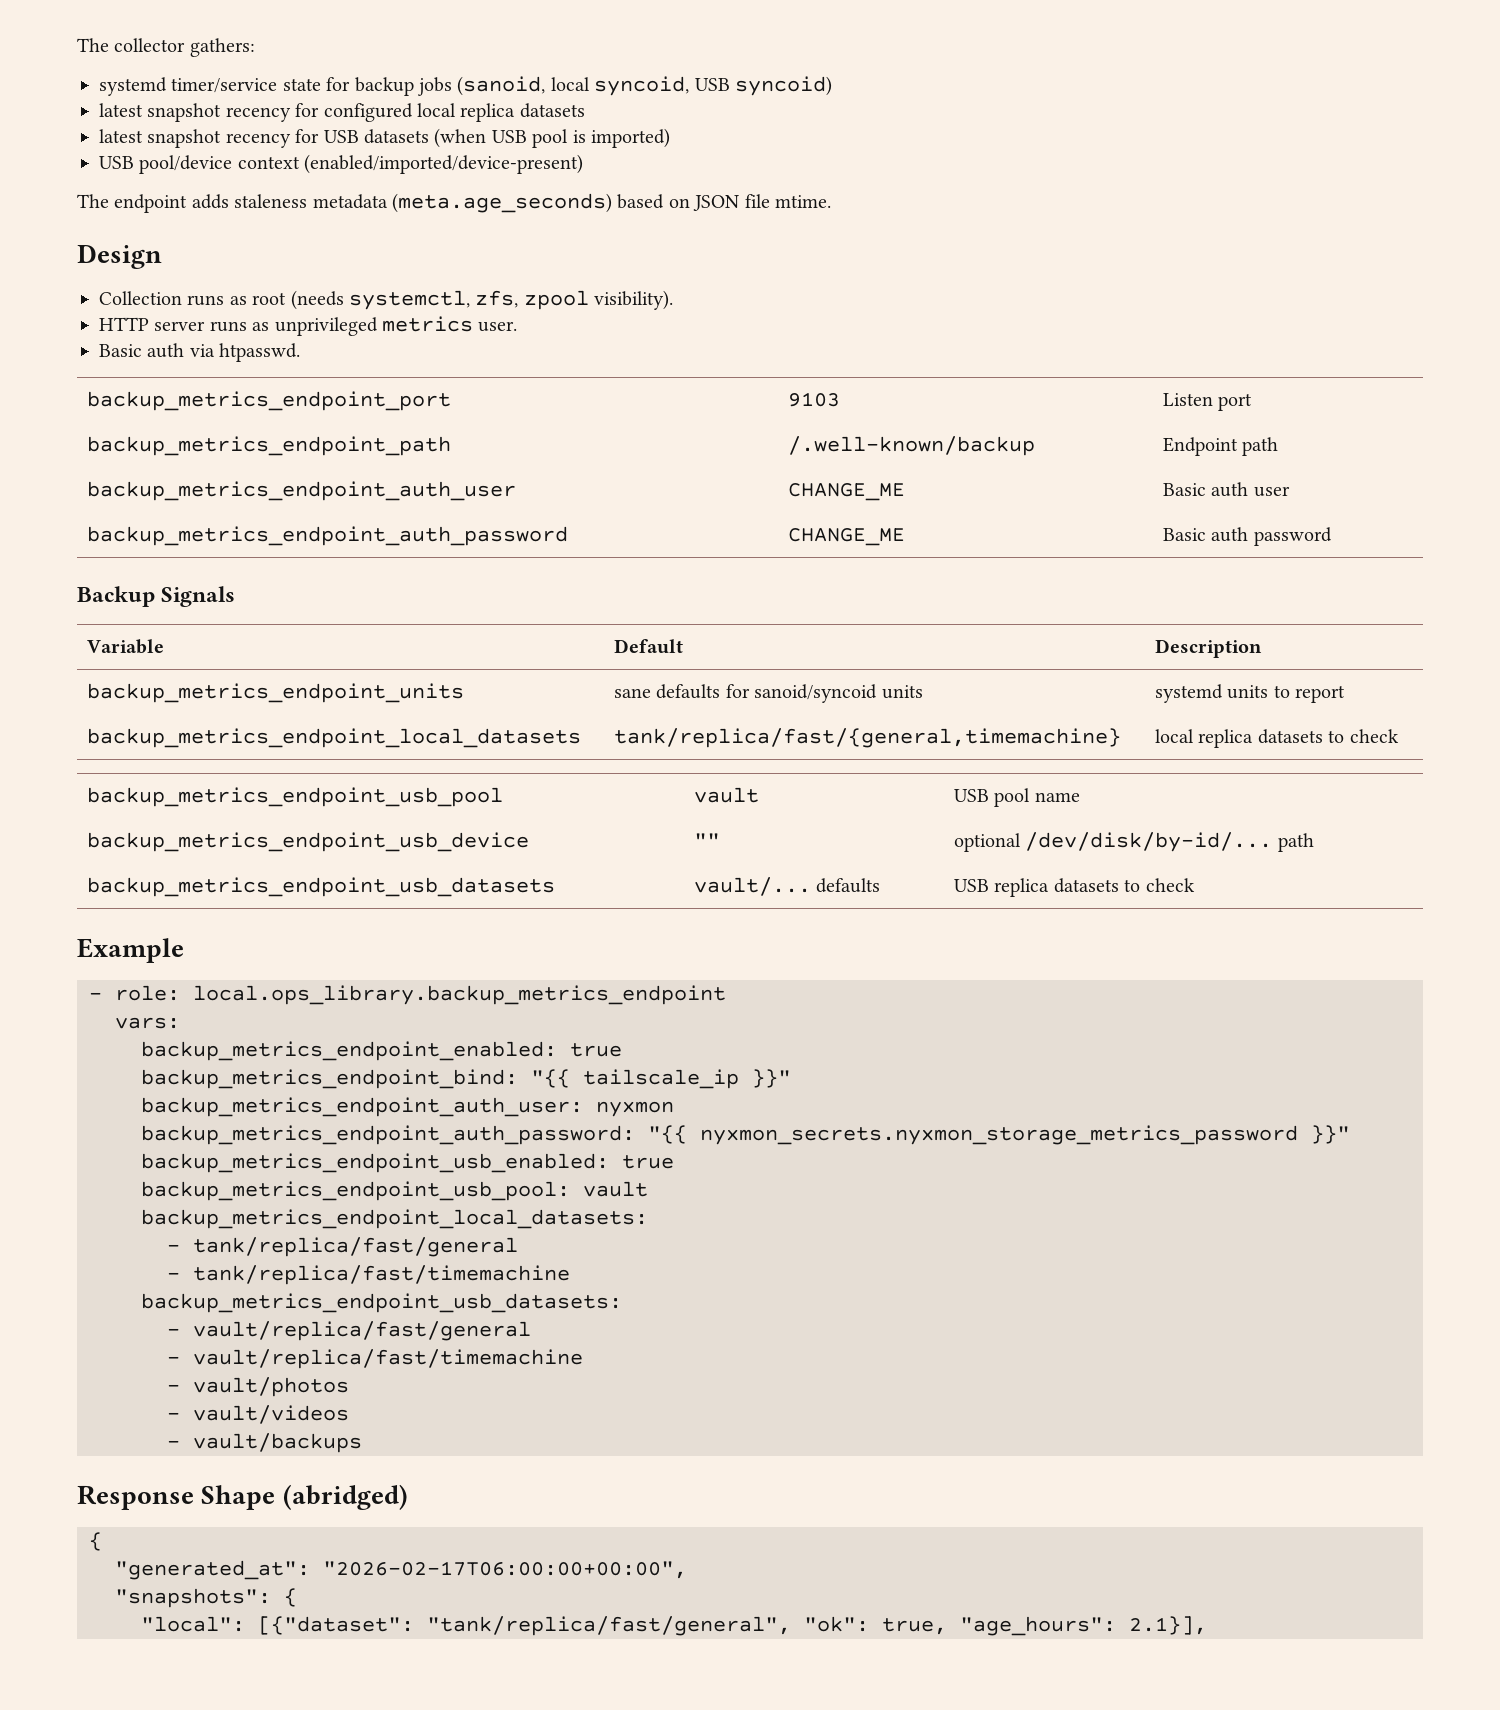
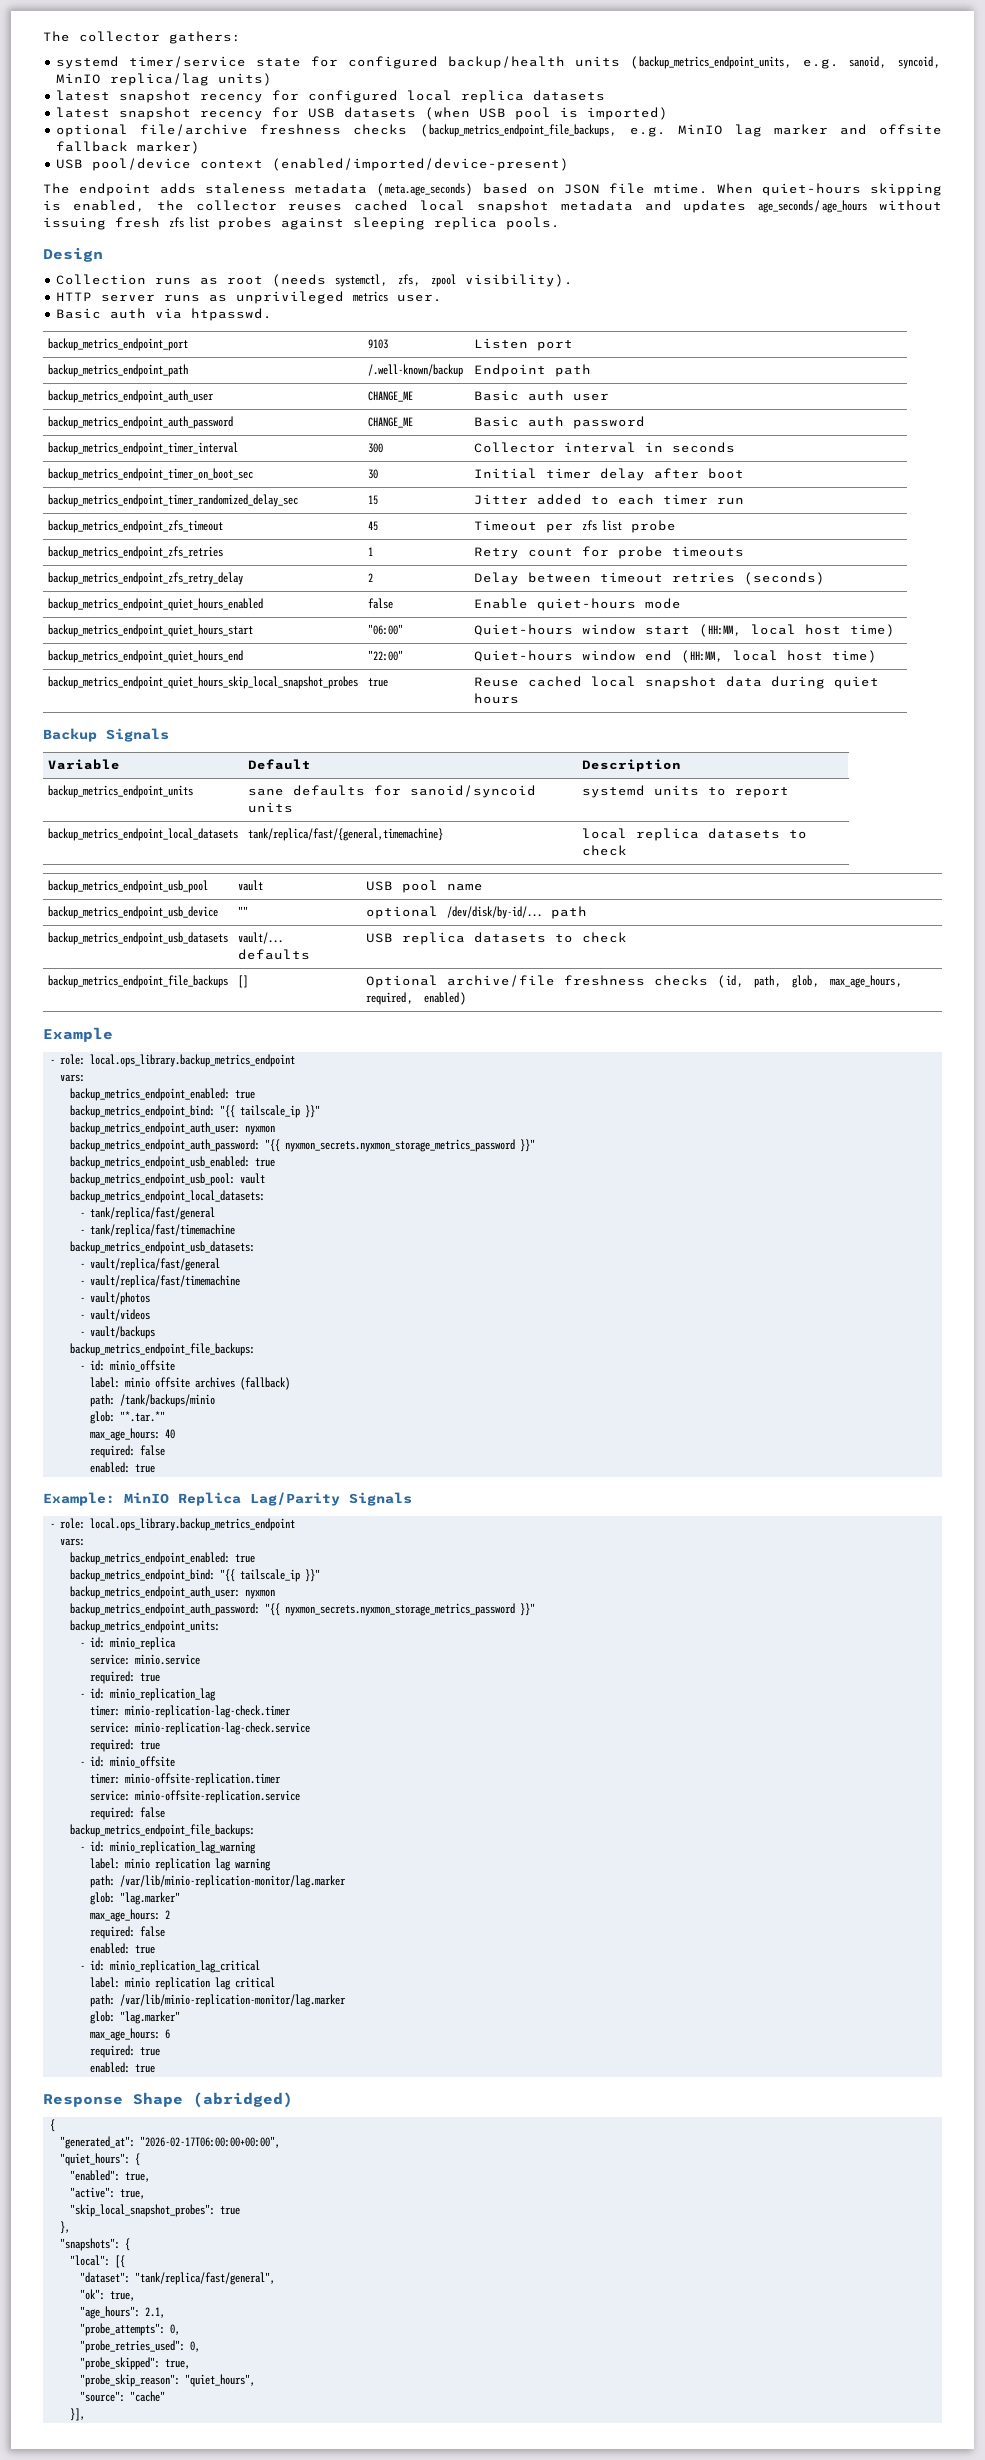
- systemd timer/service state for backup jobs (sanoid, local syncoid, USB syncoid)
+ systemd timer/service state for configured backup/health units (backup_metrics_endpoint_units, e.g. sanoid, syncoid, MinIO replica/lag units)
+ optional file/archive freshness checks (backup_metrics_endpoint_file_backups, e.g. MinIO lag marker and offsite fallback marker)
+ When quiet-hours skipping is enabled, the collector reuses cached local snapshot metadata and updates age_seconds/age_hours without issuing fresh zfs list probes against sleeping replica pools.
+ backup_metrics_endpoint_timer_interval | 300 | Collector interval in seconds
+ backup_metrics_endpoint_timer_on_boot_sec | 30 | Initial timer delay after boot
+ backup_metrics_endpoint_timer_randomized_delay_sec | 15 | Jitter added to each timer run
+ backup_metrics_endpoint_zfs_timeout | 45 | Timeout per zfs list probe
+ backup_metrics_endpoint_zfs_retries | 1 | Retry count for probe timeouts
+ backup_metrics_endpoint_zfs_retry_delay | 2 | Delay between timeout retries (seconds)
+ backup_metrics_endpoint_quiet_hours_enabled | false | Enable quiet-hours mode
+ backup_metrics_endpoint_quiet_hours_start | "06:00" | Quiet-hours window start (HH:MM, local host time)
+ backup_metrics_endpoint_quiet_hours_end | "22:00" | Quiet-hours window end (HH:MM, local host time)
+ backup_metrics_endpoint_quiet_hours_skip_local_snapshot_probes | true | Reuse cached local snapshot data during quiet hours
+ backup_metrics_endpoint_file_backups | [] | Optional archive/file freshness checks (id, path, glob, max_age_hours, required, enabled)
  - vault/backups
+ backup_metrics_endpoint_file_backups:
+ - id: minio_offsite
+ label: minio offsite archives (fallback)
+ path: /tank/backups/minio
+ glob: "*.tar.*"
+ max_age_hours: 40
+ required: false
+ enabled: true
+ Example: MinIO Replica Lag/Parity Signals
+ - role: local.ops_library.backup_metrics_endpoint
+ vars:
+ backup_metrics_endpoint_enabled: true
+ backup_metrics_endpoint_bind: "{{ tailscale_ip }}"
+ backup_metrics_endpoint_auth_user: nyxmon
+ backup_metrics_endpoint_auth_password: "{{ nyxmon_secrets.nyxmon_storage_metrics_password }}"
+ backup_metrics_endpoint_units:
+ - id: minio_replica
+ service: minio.service
+ required: true
+ - id: minio_replication_lag
+ timer: minio-replication-lag-check.timer
+ service: minio-replication-lag-check.service
+ required: true
+ - id: minio_offsite
+ timer: minio-offsite-replication.timer
+ service: minio-offsite-replication.service
+ required: false
+ backup_metrics_endpoint_file_backups:
+ - id: minio_replication_lag_warning
+ label: minio replication lag warning
+ path: /var/lib/minio-replication-monitor/lag.marker
+ glob: "lag.marker"
+ max_age_hours: 2
+ required: false
+ enabled: true
+ - id: minio_replication_lag_critical
+ label: minio replication lag critical
+ path: /var/lib/minio-replication-monitor/lag.marker
+ glob: "lag.marker"
+ max_age_hours: 6
+ required: true
+ enabled: true
+ "quiet_hours": {
+ "enabled": true,
+ "active": true,
+ "skip_local_snapshot_probes": true
+ },
- "local": [{"dataset": "tank/replica/fast/general", "ok": true, "age_hours": 2.1}],
+ "local": [{
+ "dataset": "tank/replica/fast/general",
+ "ok": true,
+ "age_hours": 2.1,
+ "probe_attempts": 0,
+ "probe_retries_used": 0,
+ "probe_skipped": true,
+ "probe_skip_reason": "quiet_hours",
+ "source": "cache"
+ }],

